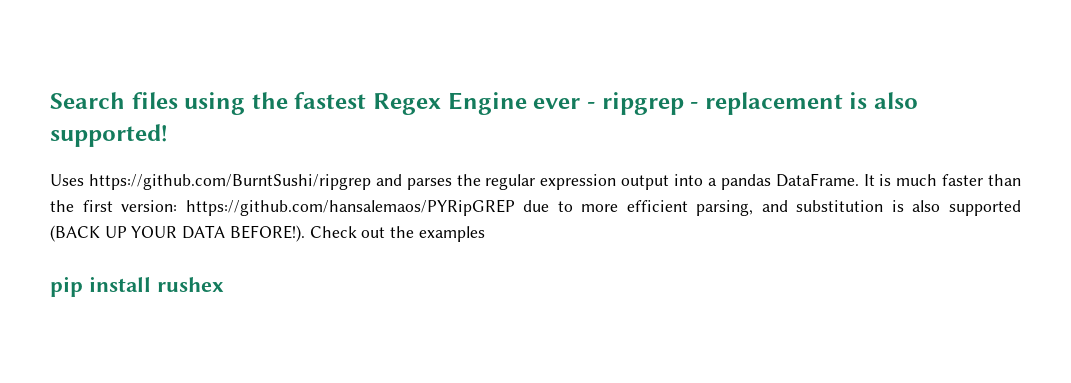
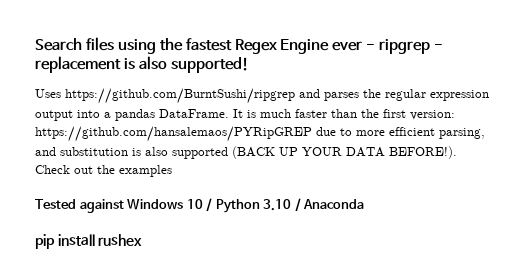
+ Tested against Windows 10 / Python 3.10 / Anaconda

